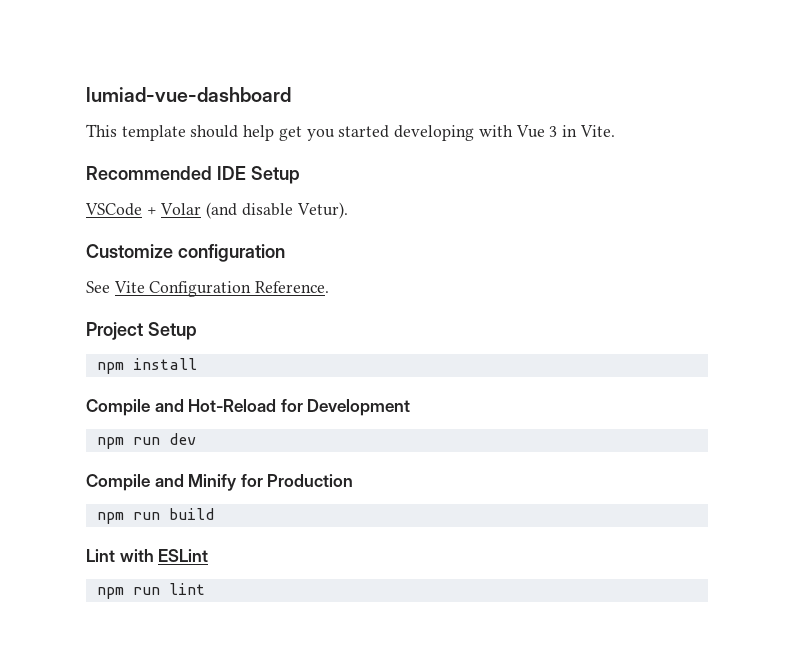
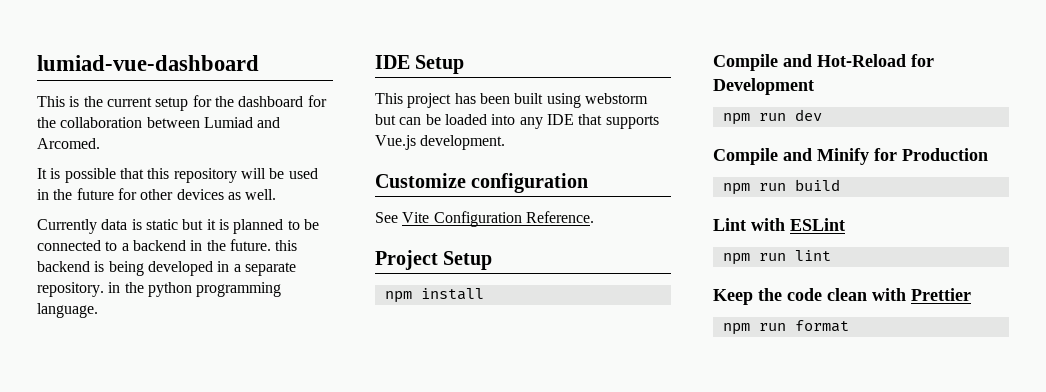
- This template should help get you started developing with Vue 3 in Vite.
- Recommended IDE Setup
- VSCode + Volar (and disable Vetur).
+ This is the current setup for the dashboard for the collaboration between Lumiad and Arcomed.
+ It is possible that this repository will be used in the future for other devices as well.
+ Currently data is static but it is planned to be connected to a backend in the future. this backend is being developed in a separate repository. in the python programming language.
+ IDE Setup
+ This project has been built using webstorm but can be loaded into any IDE that supports Vue.js development.
+ Keep the code clean with Prettier
+ npm run format

